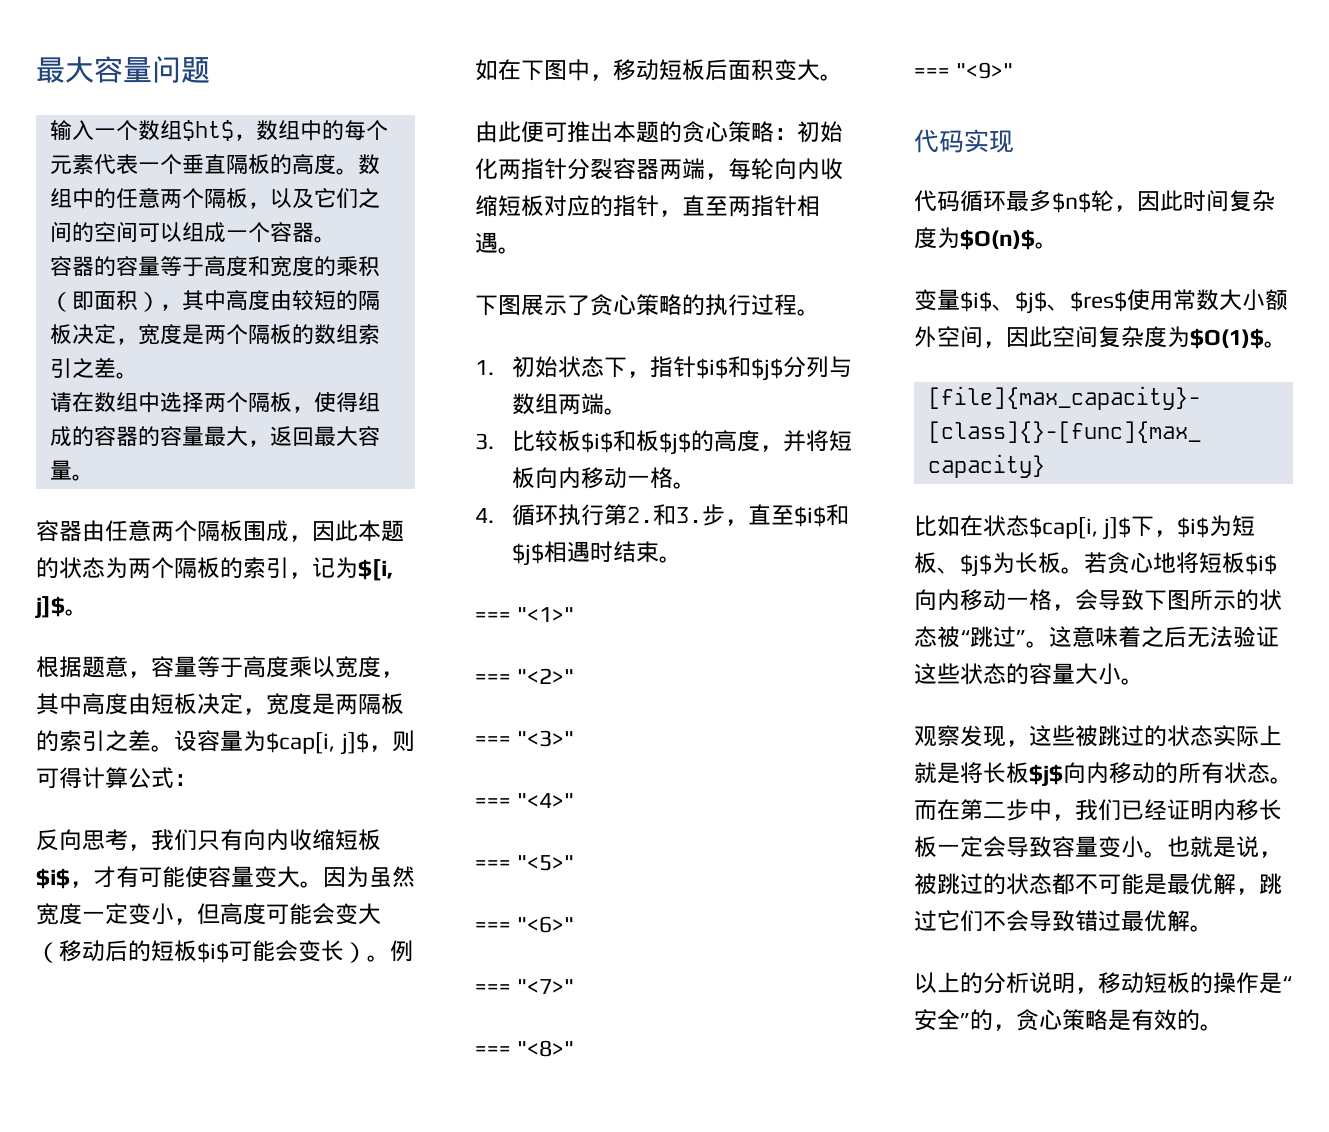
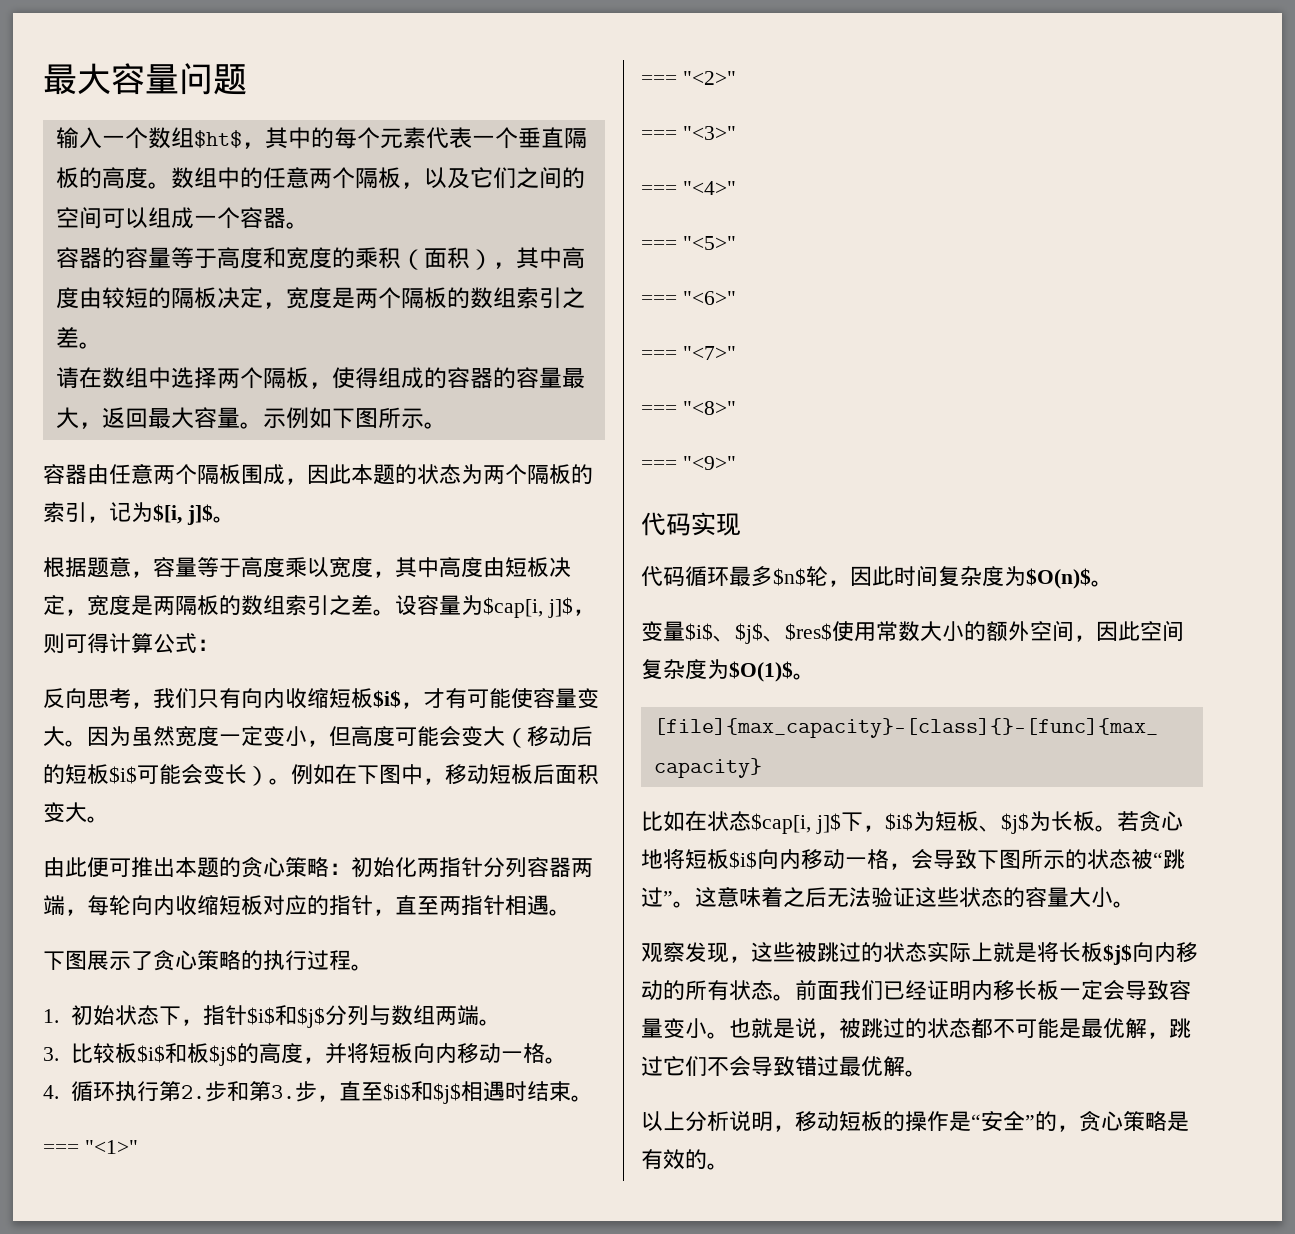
- 输入一个数组$ht$，数组中的每个元素代表一个垂直隔板的高度。
+ 输入一个数组$ht$，其中的每个元素代表一个垂直隔板的高度。
- 容器的容量等于高度和宽度的乘积（即面积），其中高度由较短的隔板决定，宽度是两个隔板的数组索引之差。
+ 容器的容量等于高度和宽度的乘积（面积），其中高度由较短的隔板决定，宽度是两个隔板的数组索引之差。
+ 示例如下图所示。
- 根据题意，容量等于高度乘以宽度，其中高度由短板决定，宽度是两隔板的索引之差。
+ 根据题意，容量等于高度乘以宽度，其中高度由短板决定，宽度是两隔板的数组索引之差。
- 由此便可推出本题的贪心策略：初始化两指针分裂容器两端，每轮向内收缩短板对应的指针，直至两指针相遇。
+ 由此便可推出本题的贪心策略：初始化两指针分列容器两端，每轮向内收缩短板对应的指针，直至两指针相遇。
- 4.循环执行第2.和3.步，直至$i$和$j$相遇时结束。
+ 4.循环执行第2.步和第3.步，直至$i$和$j$相遇时结束。
- 变量$i$、$j$、$res$使用常数大小额外空间，因此空间复杂度为$O(1)$。
+ 变量$i$、$j$、$res$使用常数大小的额外空间，因此空间复杂度为$O(1)$。
- 而在第二步中，我们已经证明内移长板一定会导致容量变小。
+ 前面我们已经证明内移长板一定会导致容量变小。
- 以上的分析说明，移动短板的操作是“安全”的，贪心策略是有效的。
+ 以上分析说明，移动短板的操作是“安全”的，贪心策略是有效的。

